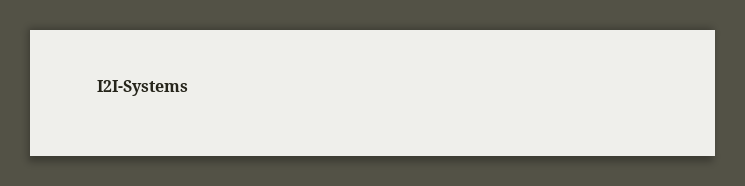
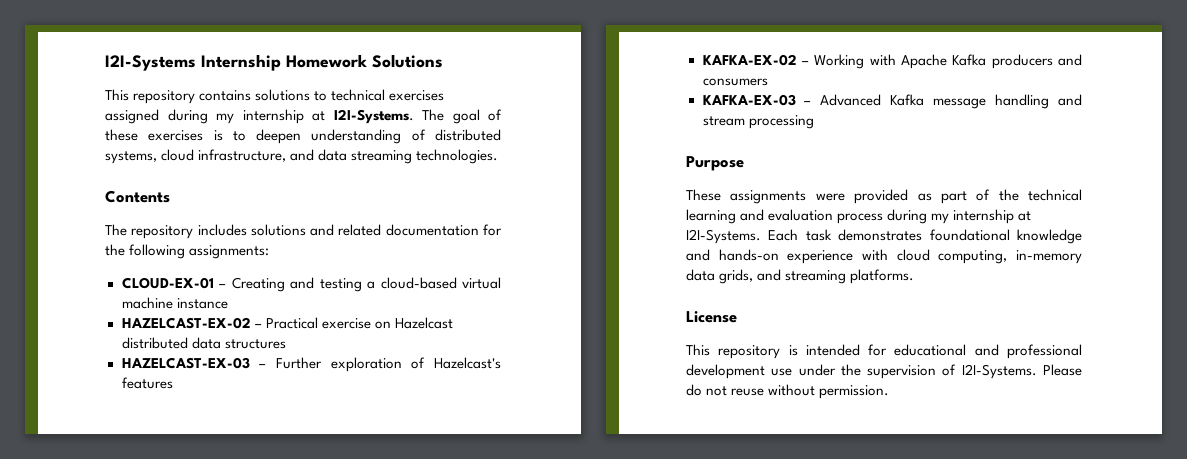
- I2I-Systems
+ I2I-Systems Internship Homework Solutions
+ This repository contains solutions to technical exercises assigned during my internship at I2I-Systems. The goal of these exercises is to deepen understanding of distributed systems, cloud infrastructure, and data streaming technologies.
+ Contents
+ The repository includes solutions and related documentation for the following assignments:
+ CLOUD-EX-01 – Creating and testing a cloud-based virtual machine instance
+ HAZELCAST-EX-02 – Practical exercise on Hazelcast distributed data structures
+ HAZELCAST-EX-03 – Further exploration of Hazelcast's features
+ KAFKA-EX-02 – Working with Apache Kafka producers and consumers
+ KAFKA-EX-03 – Advanced Kafka message handling and stream processing
+ Purpose
+ These assignments were provided as part of the technical learning and evaluation process during my internship at I2I-Systems. Each task demonstrates foundational knowledge and hands-on experience with cloud computing, in-memory data grids, and streaming platforms.
+ License
+ This repository is intended for educational and professional development use under the supervision of I2I-Systems. Please do not reuse without permission.

